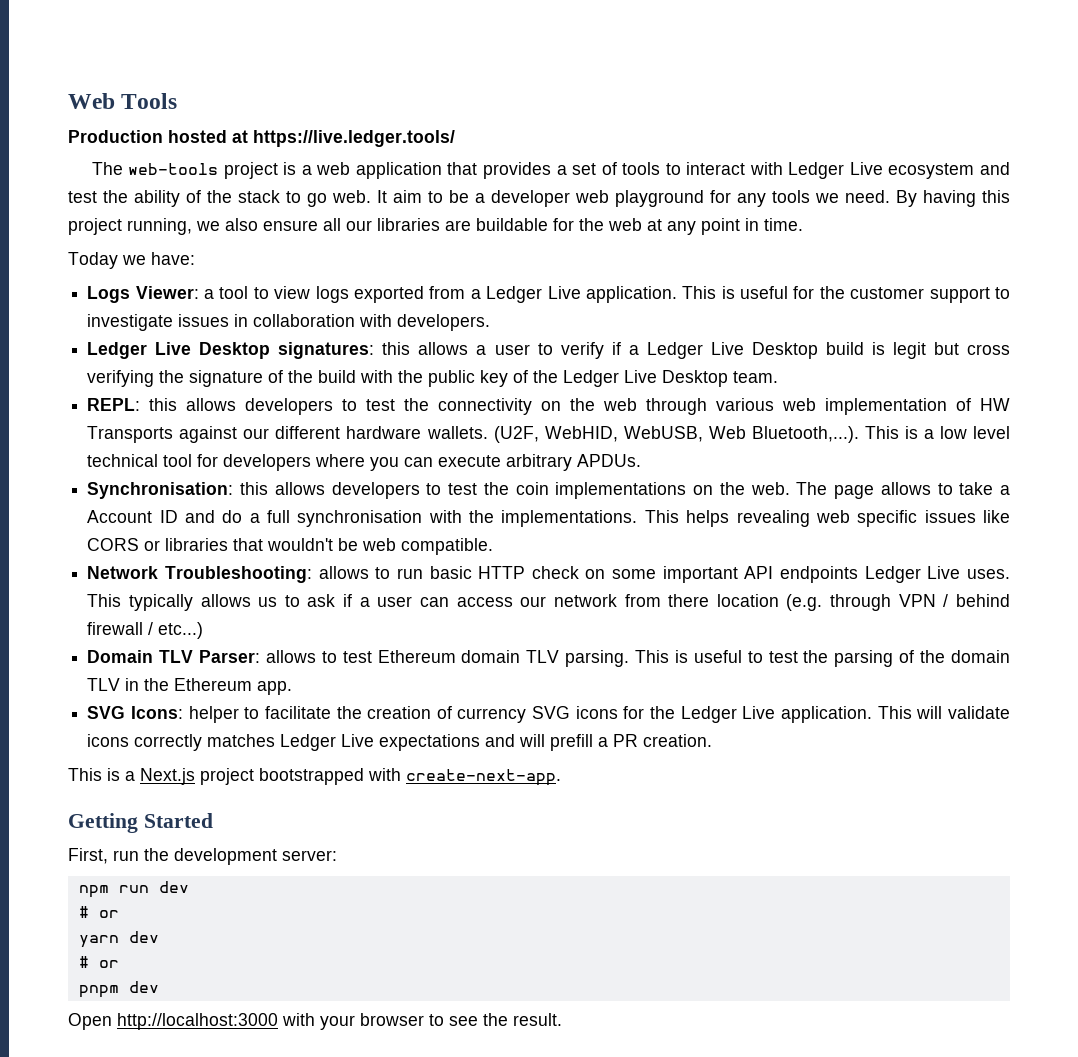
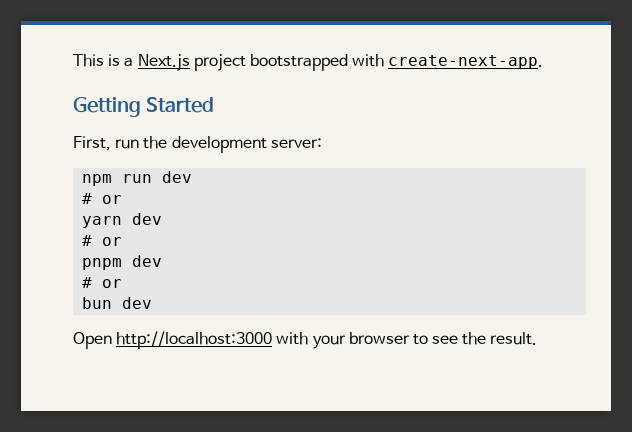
- Web Tools
- Production hosted at https://live.ledger.tools/
- The web-tools project is a web application that provides a set of tools to interact with Ledger Live ecosystem and test the ability of the stack to go web. It aim to be a developer web playground for any tools we need. By having this project running, we also ensure all our libraries are buildable for the web at any point in time.
- Today we have:
- Logs Viewer: a tool to view logs exported from a Ledger Live application. This is useful for the customer support to investigate issues in collaboration with developers.
- Ledger Live Desktop signatures: this allows a user to verify if a Ledger Live Desktop build is legit but cross verifying the signature of the build with the public key of the Ledger Live Desktop team.
- REPL: this allows developers to test the connectivity on the web through various web implementation of HW Transports against our different hardware wallets. (U2F, WebHID, WebUSB, Web Bluetooth,...). This is a low level technical tool for developers where you can execute arbitrary APDUs.
- Synchronisation: this allows developers to test the coin implementations on the web. The page allows to take a Account ID and do a full synchronisation with the implementations. This helps revealing web specific issues like CORS or libraries that wouldn't be web compatible.
- Network Troubleshooting: allows to run basic HTTP check on some important API endpoints Ledger Live uses. This typically allows us to ask if a user can access our network from there location (e.g. through VPN / behind firewall / etc...)
- Domain TLV Parser: allows to test Ethereum domain TLV parsing. This is useful to test the parsing of the domain TLV in the Ethereum app.
- SVG Icons: helper to facilitate the creation of currency SVG icons for the Ledger Live application. This will validate icons correctly matches Ledger Live expectations and will prefill a PR creation.
  pnpm dev
+ # or
+ bun dev

